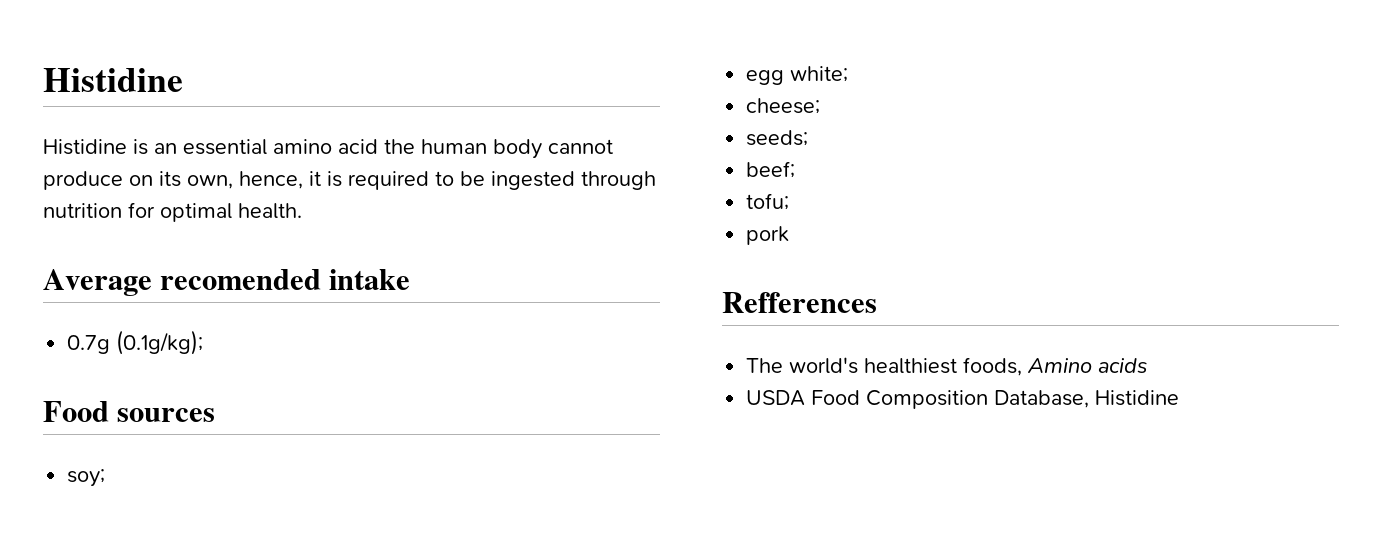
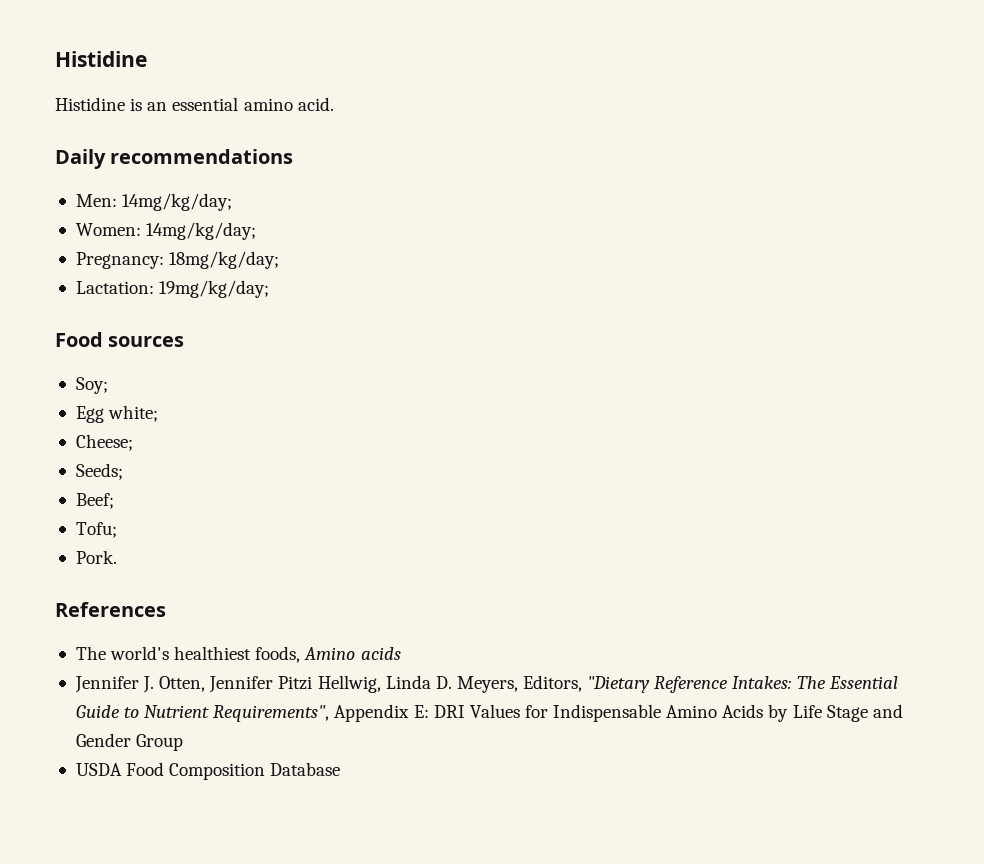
- Histidine is an essential amino acid the human body cannot produce on its own, hence, it is required to be ingested through nutrition for optimal health.
- Average recomended intake
- 0.7g (0.1g/kg);
+ Histidine is an essential amino acid.
+ Daily recommendations
+ Men: 14mg/kg/day;
+ Women: 14mg/kg/day;
+ Pregnancy: 18mg/kg/day;
+ Lactation: 19mg/kg/day;
- soy;
- egg white;
+ Soy;
+ Egg white;
- cheese;
- seeds;
- beef;
- tofu;
- pork
- Refferences
+ Cheese;
+ Seeds;
+ Beef;
+ Tofu;
+ Pork.
+ References
+ Jennifer J. Otten, Jennifer Pitzi Hellwig, Linda D. Meyers, Editors, "Dietary Reference Intakes: The Essential Guide to Nutrient Requirements", Appendix E: DRI Values for Indispensable Amino Acids by Life Stage and Gender Group
- USDA Food Composition Database, Histidine
+ USDA Food Composition Database

